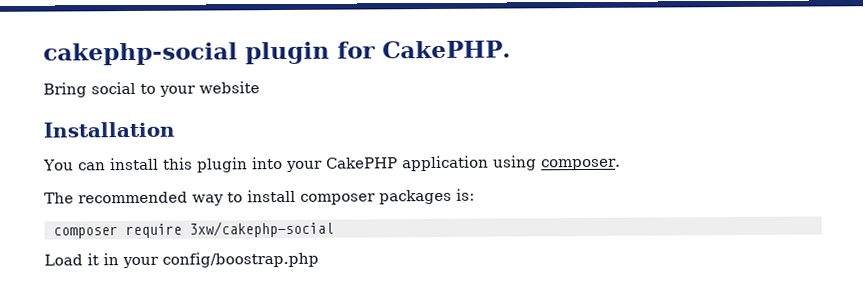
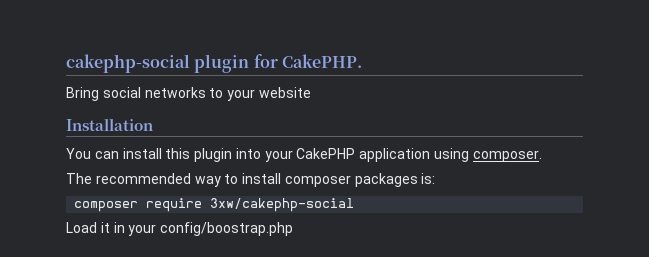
- Bring social to your website
+ Bring social networks to your website

